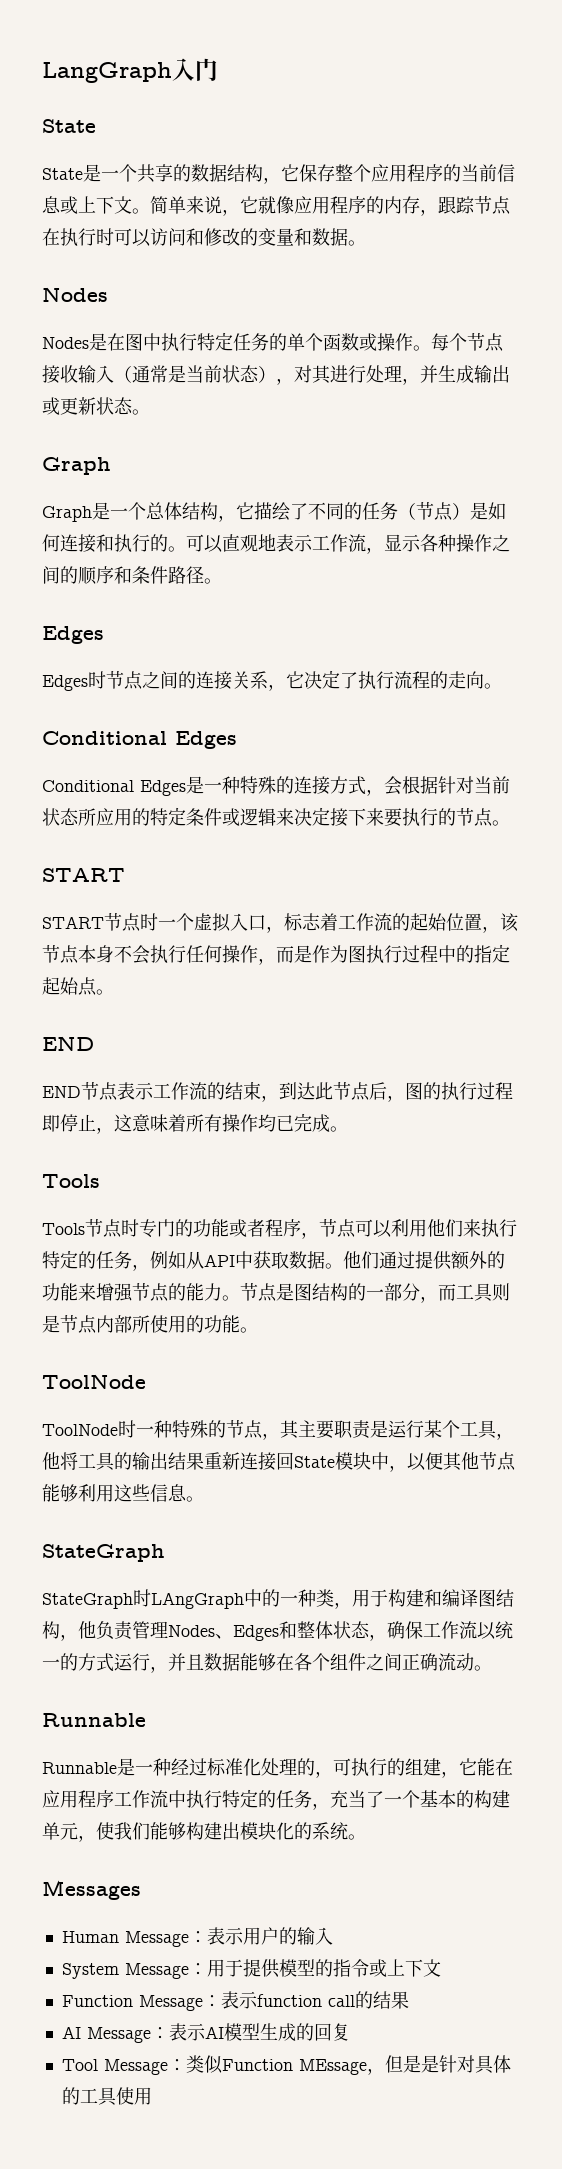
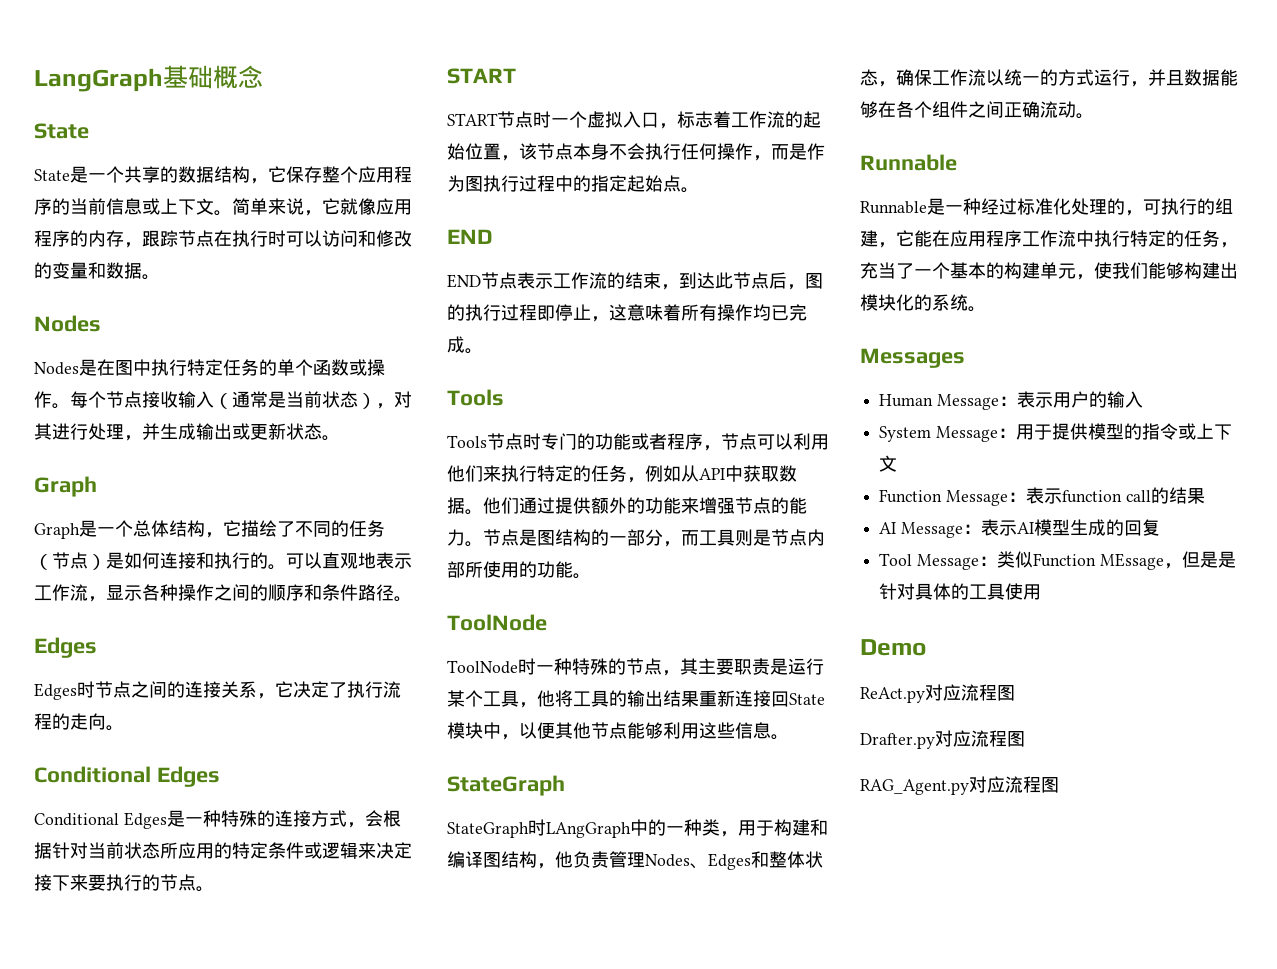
- LangGraph入门
+ LangGraph基础概念
+ Demo
+ ReAct.py对应流程图
+ Drafter.py对应流程图
+ RAG_Agent.py对应流程图

